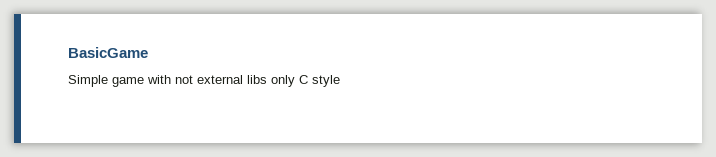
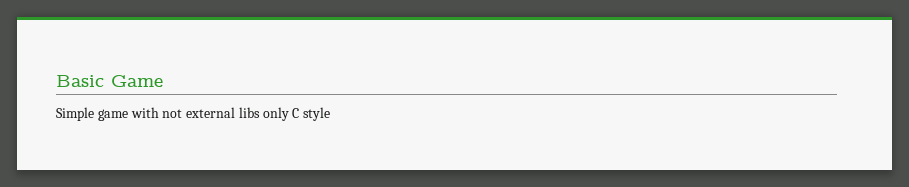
- BasicGame
+ Basic Game

